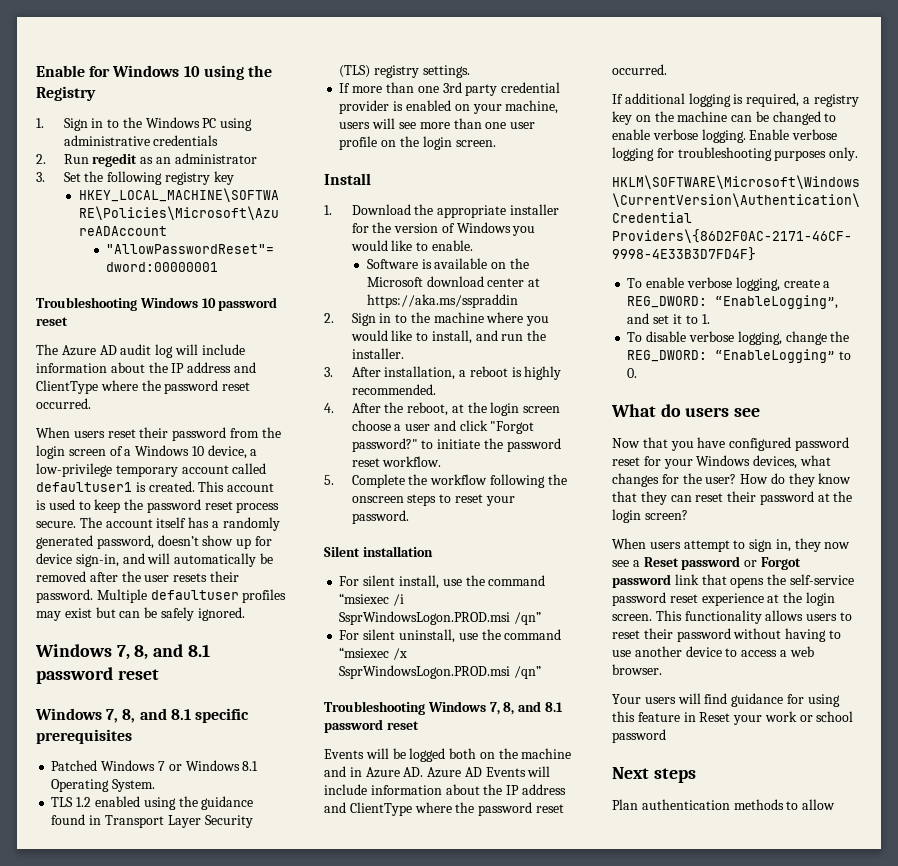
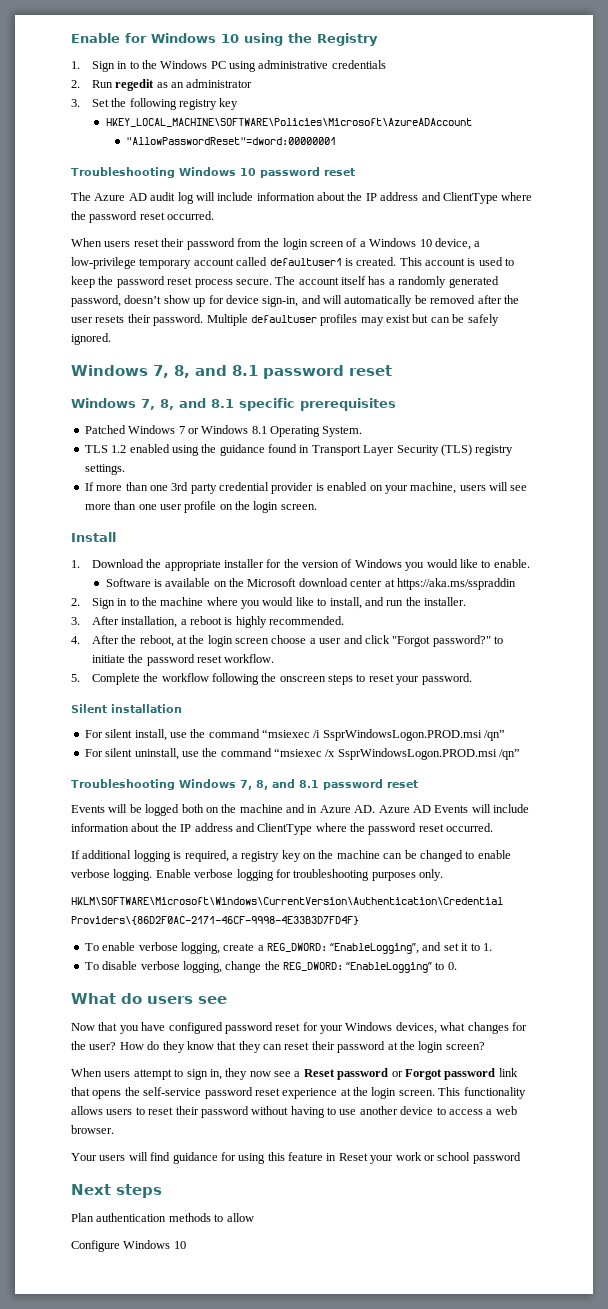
+ Configure Windows 10

